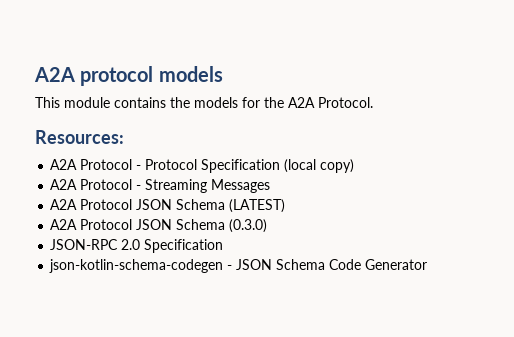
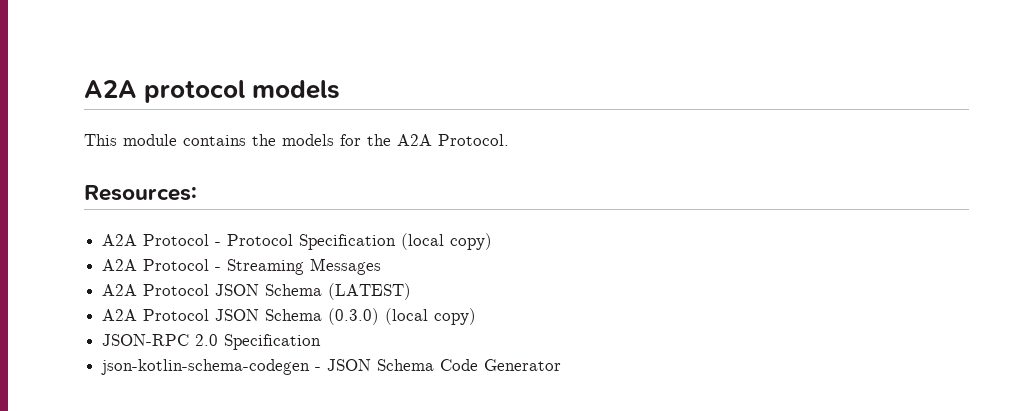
- A2A Protocol JSON Schema (0.3.0)
+ A2A Protocol JSON Schema (0.3.0) (local copy)

